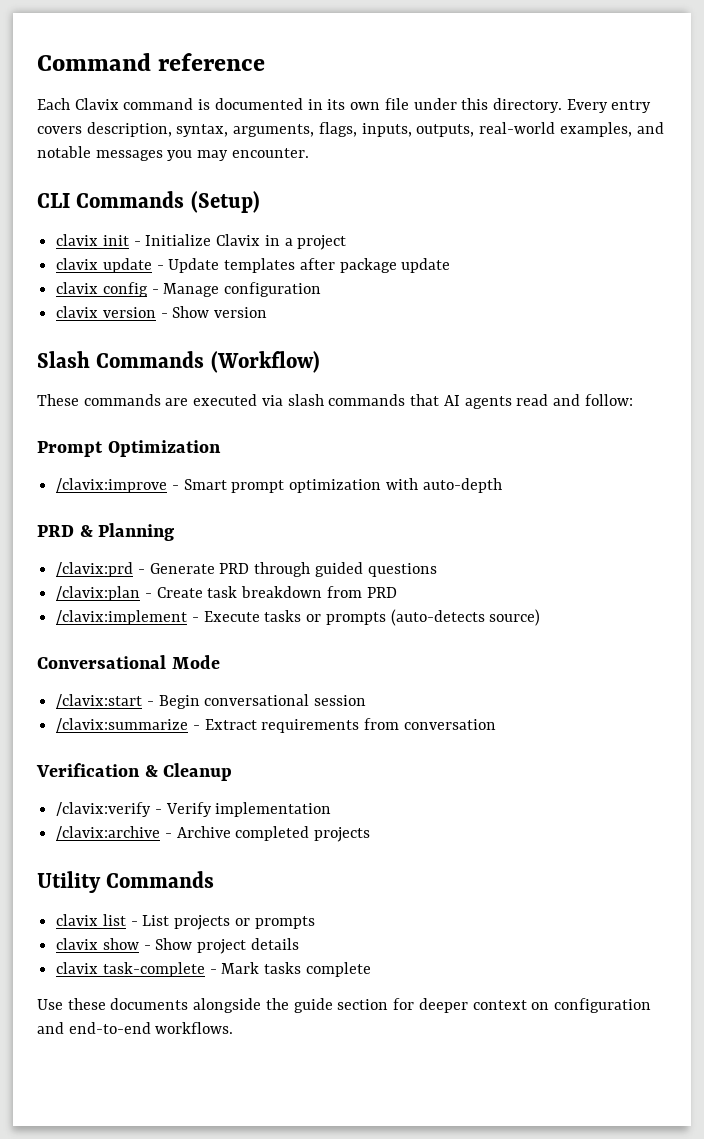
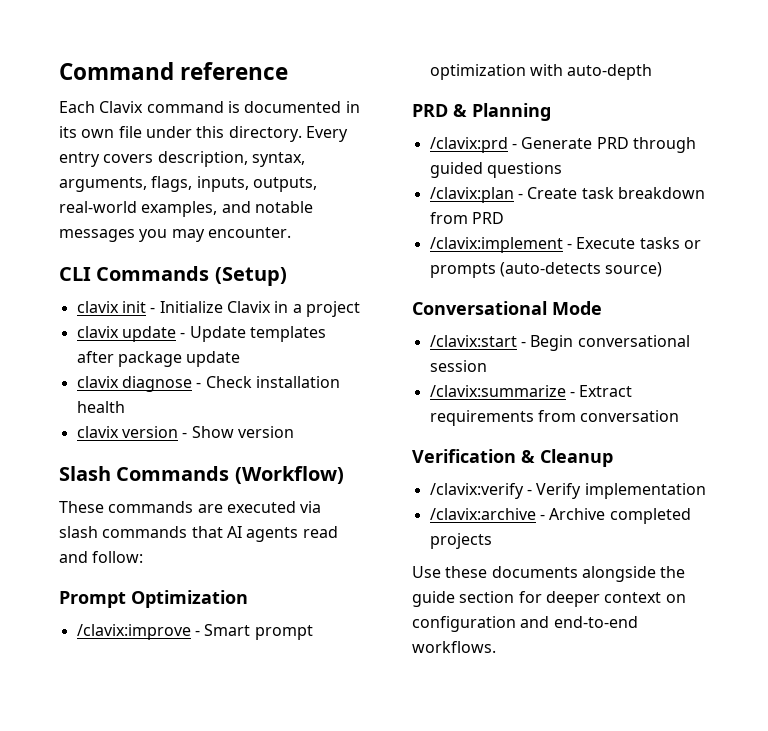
- clavix config - Manage configuration
+ clavix diagnose - Check installation health
- Utility Commands
- clavix list - List projects or prompts
- clavix show - Show project details
- clavix task-complete - Mark tasks complete

